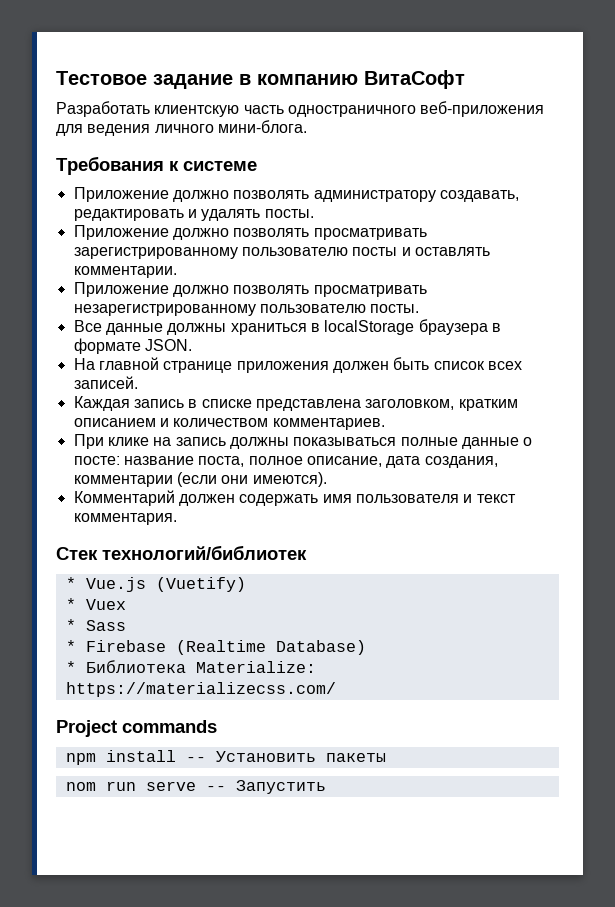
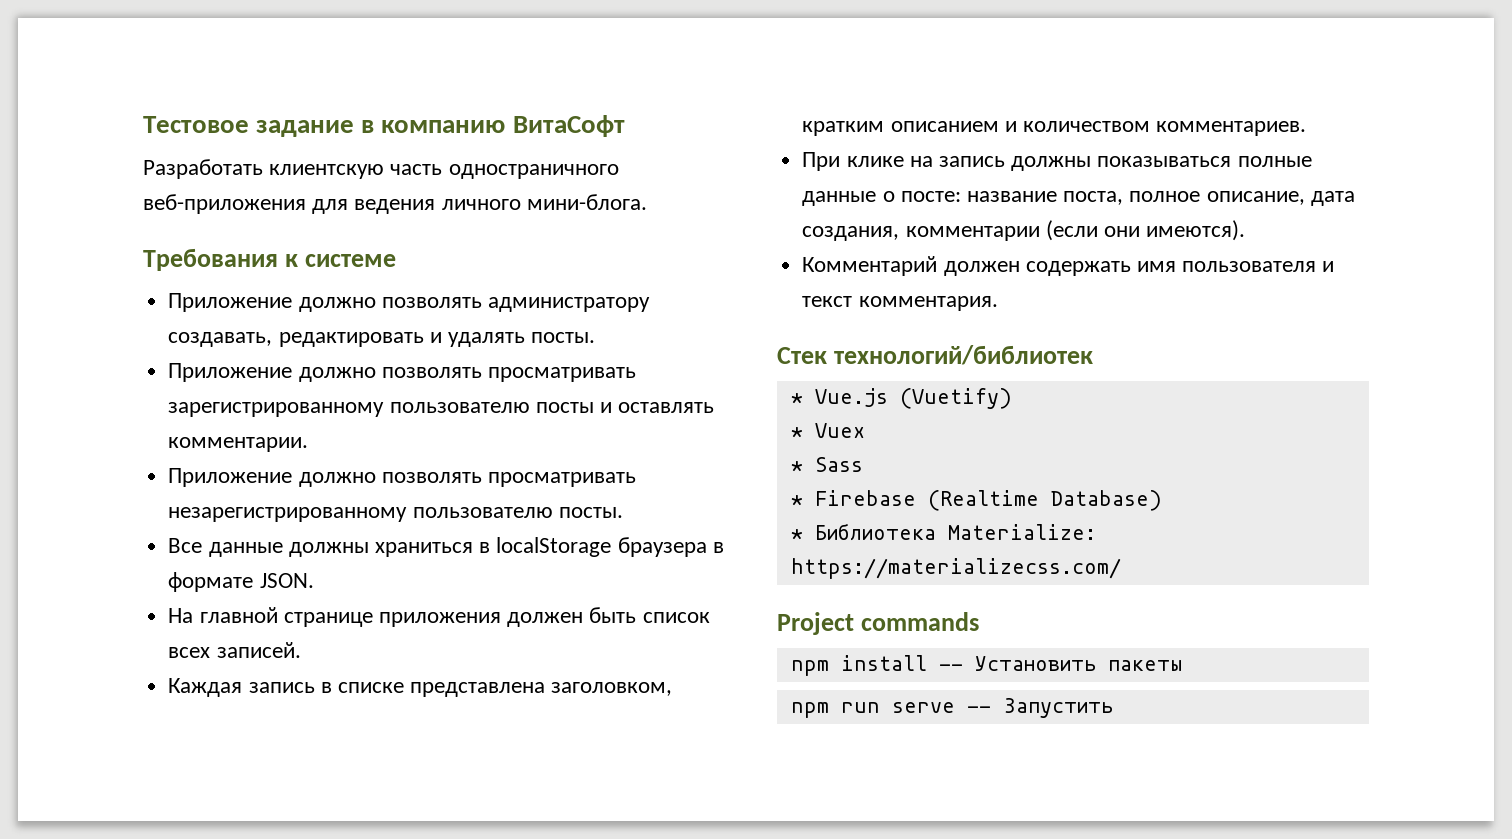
- nom run serve -- Запустить
+ npm run serve -- Запустить

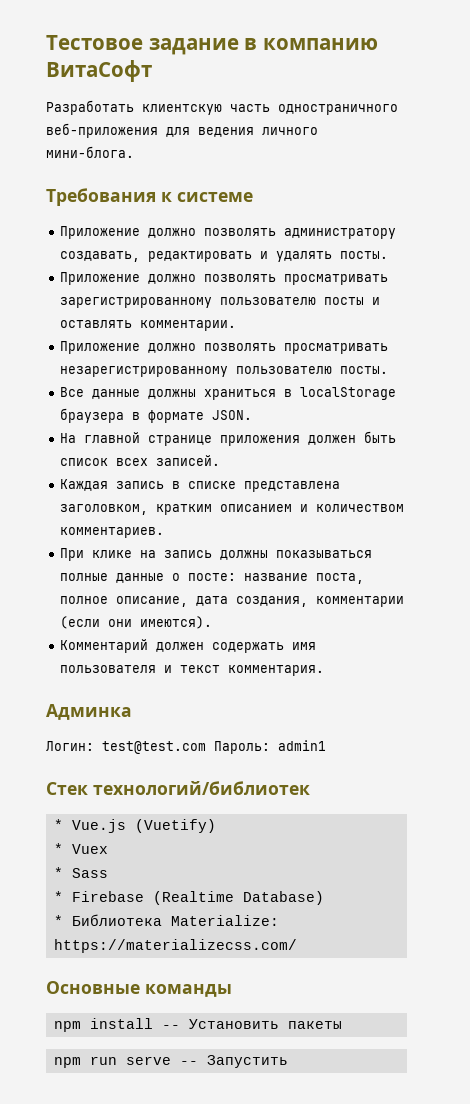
+ Админка
+ Логин: test@test.com Пароль: admin1
- Project commands
+ Основные команды

